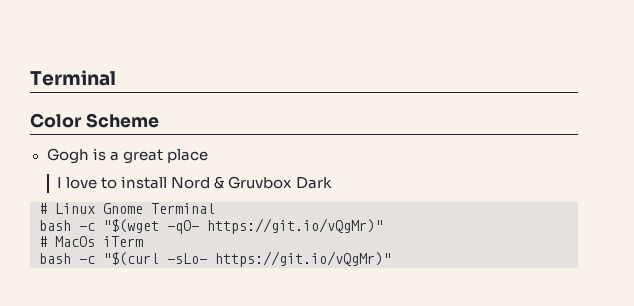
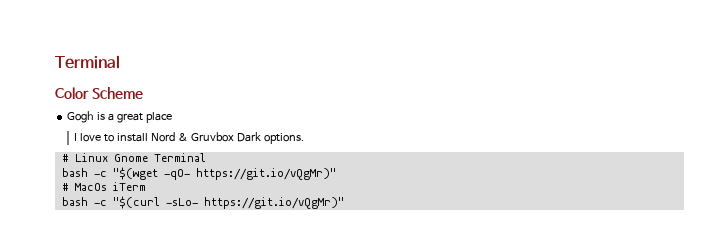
- I love to install Nord & Gruvbox Dark
+ I love to install Nord & Gruvbox Dark options.

